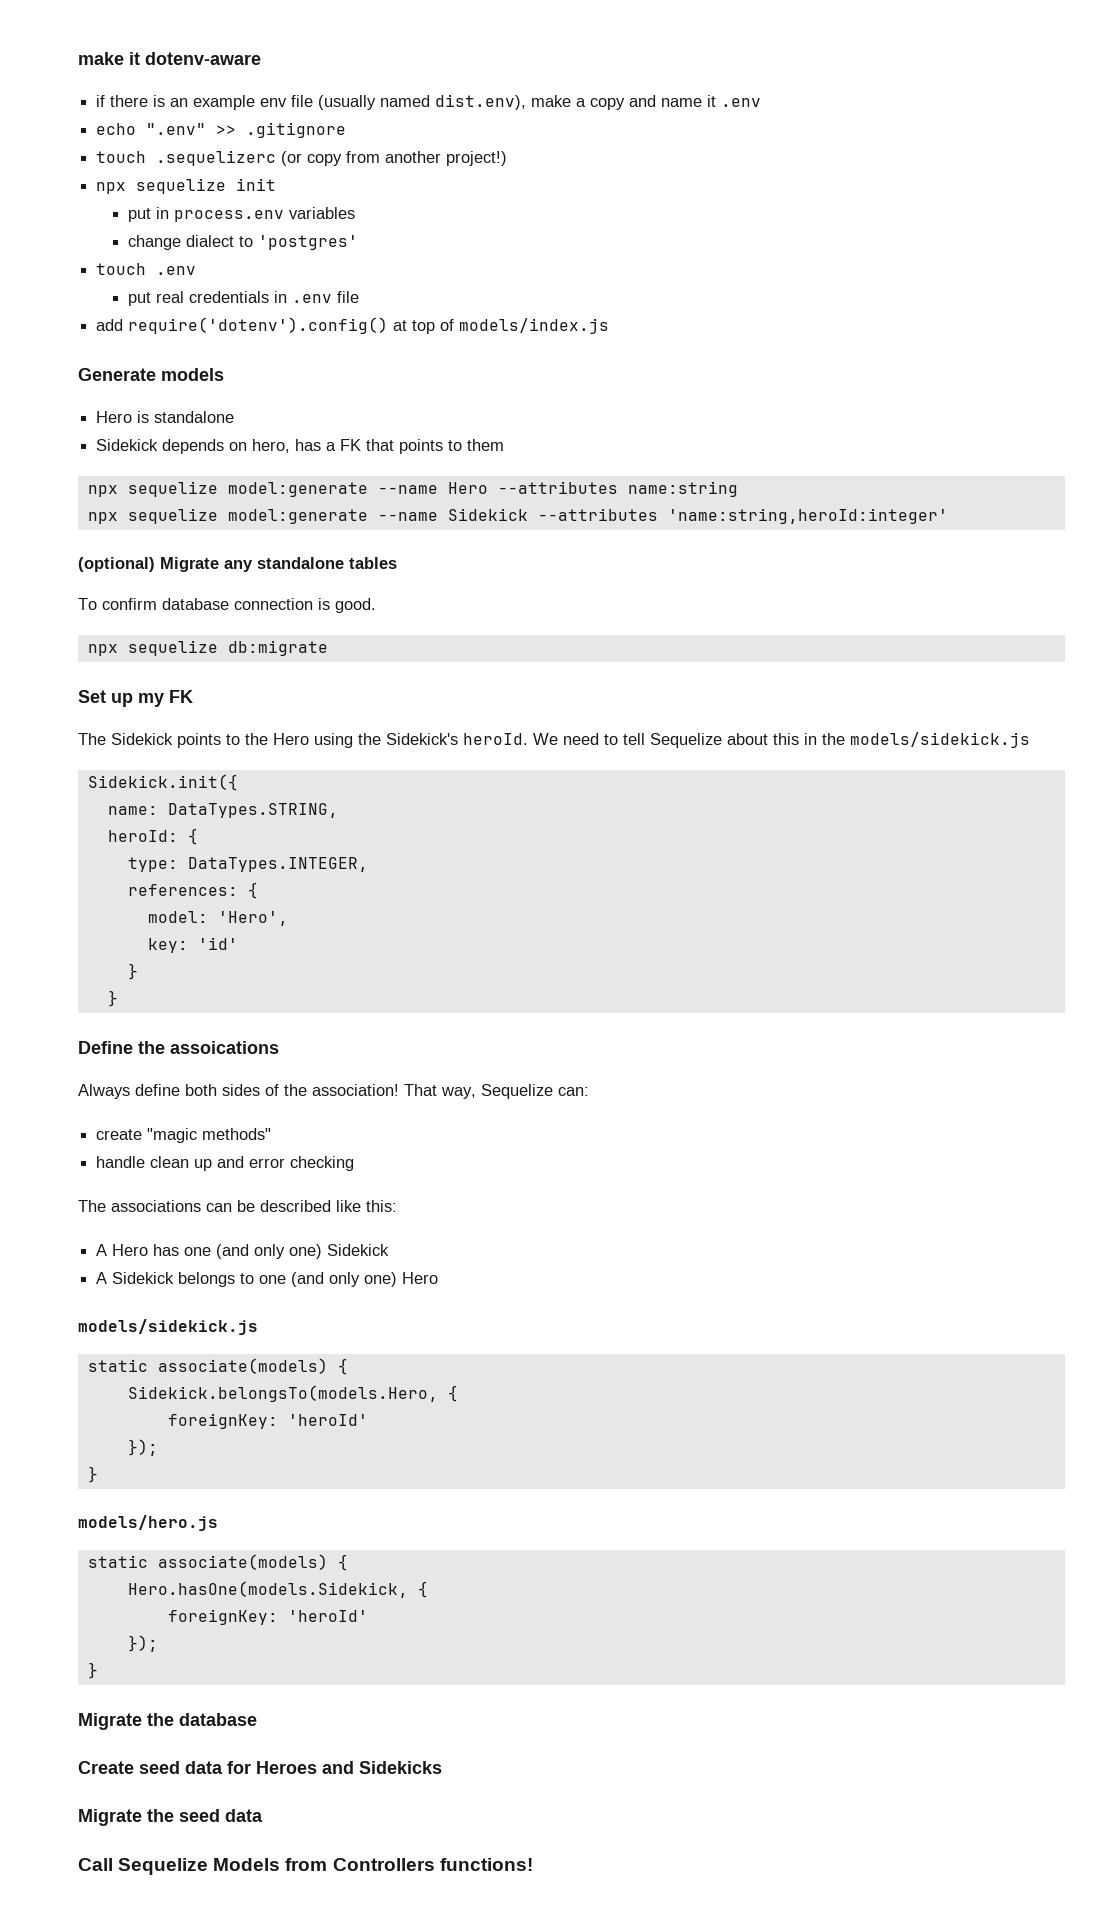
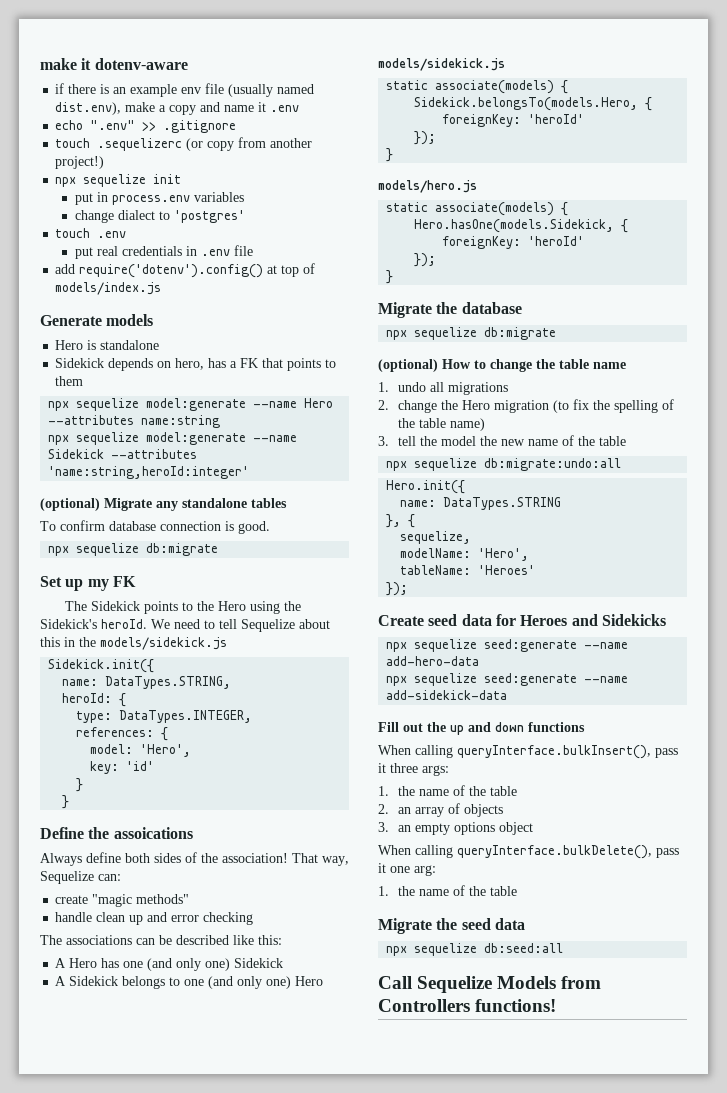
  Migrate the database
+ npx sequelize db:migrate
+ (optional) How to change the table name
+ 1. undo all migrations
+ 2. change the Hero migration (to fix the spelling of the table name)
+ 3. tell the model the new name of the table
+ npx sequelize db:migrate:undo:all
+ Hero.init({
+ name: DataTypes.STRING
+ }, {
+ sequelize,
+ modelName: 'Hero',
+ tableName: 'Heroes'
+ });
+ npx sequelize seed:generate --name add-hero-data
+ npx sequelize seed:generate --name add-sidekick-data
+ Fill out the up and down functions
+ When calling queryInterface.bulkInsert(), pass it three args:
+ 1. the name of the table
+ 2. an array of objects
+ 3. an empty options object
+ When calling queryInterface.bulkDelete(), pass it one arg:
+ 1. the name of the table
+ npx sequelize db:seed:all

